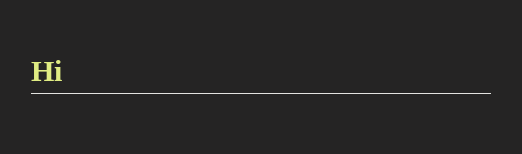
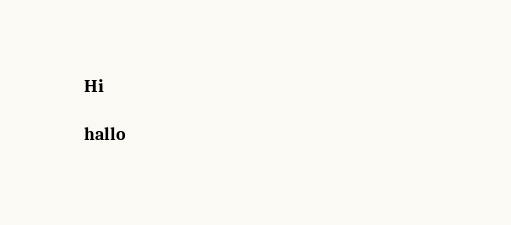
+ hallo

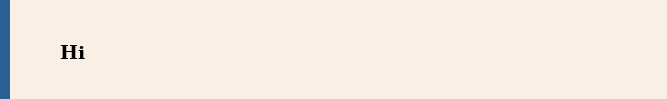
- hallo

